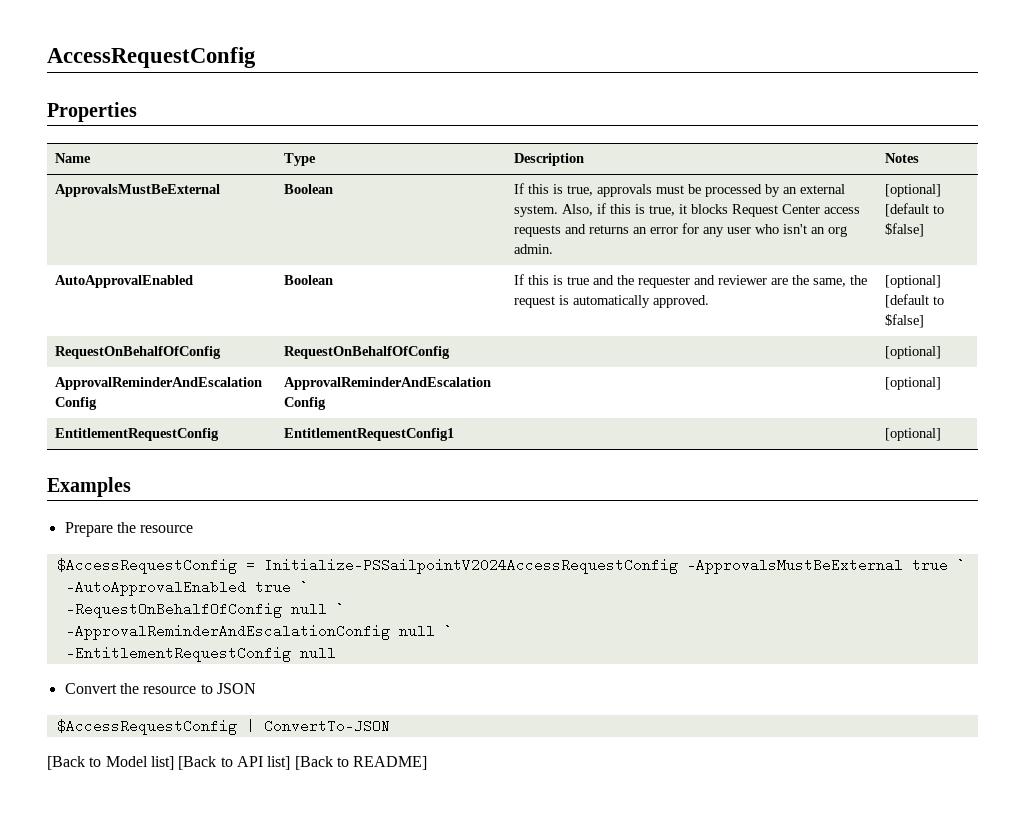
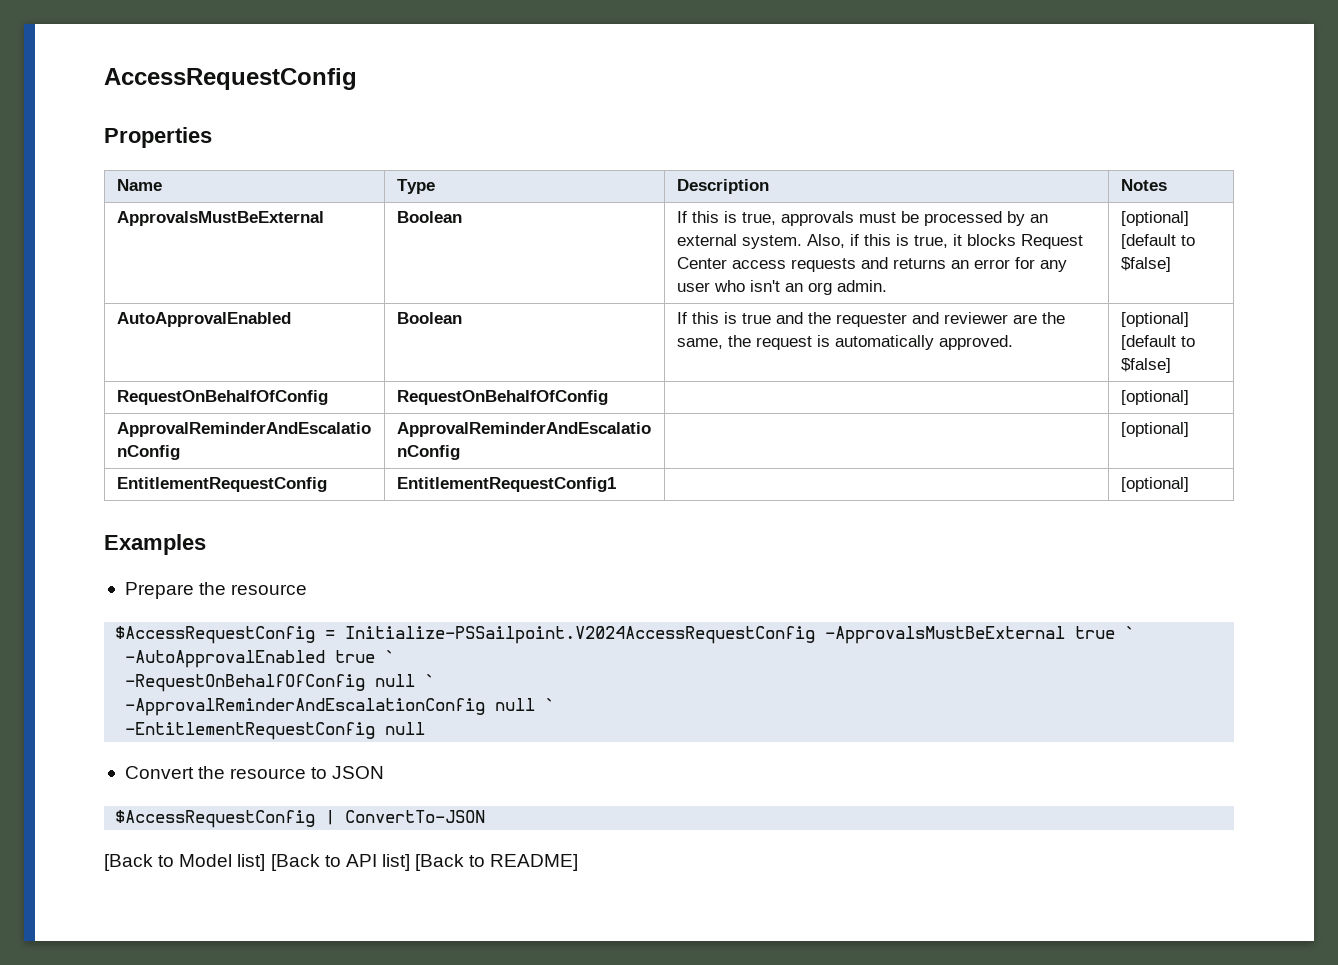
- $AccessRequestConfig = Initialize-PSSailpointV2024AccessRequestConfig -ApprovalsMustBeExternal true `
+ $AccessRequestConfig = Initialize-PSSailpoint.V2024AccessRequestConfig -ApprovalsMustBeExternal true `

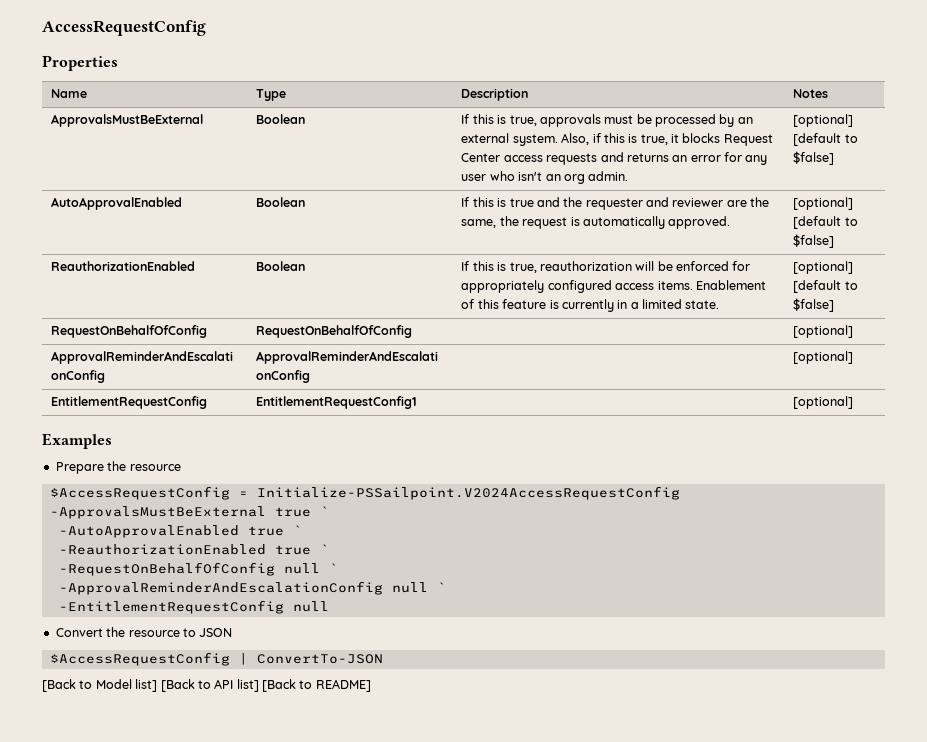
+ ReauthorizationEnabled | Boolean | If this is true, reauthorization will be enforced for appropriately configured access items. Enablement of this feature is currently in a limited state. | [optional] [default to $false]
+ -ReauthorizationEnabled true `

